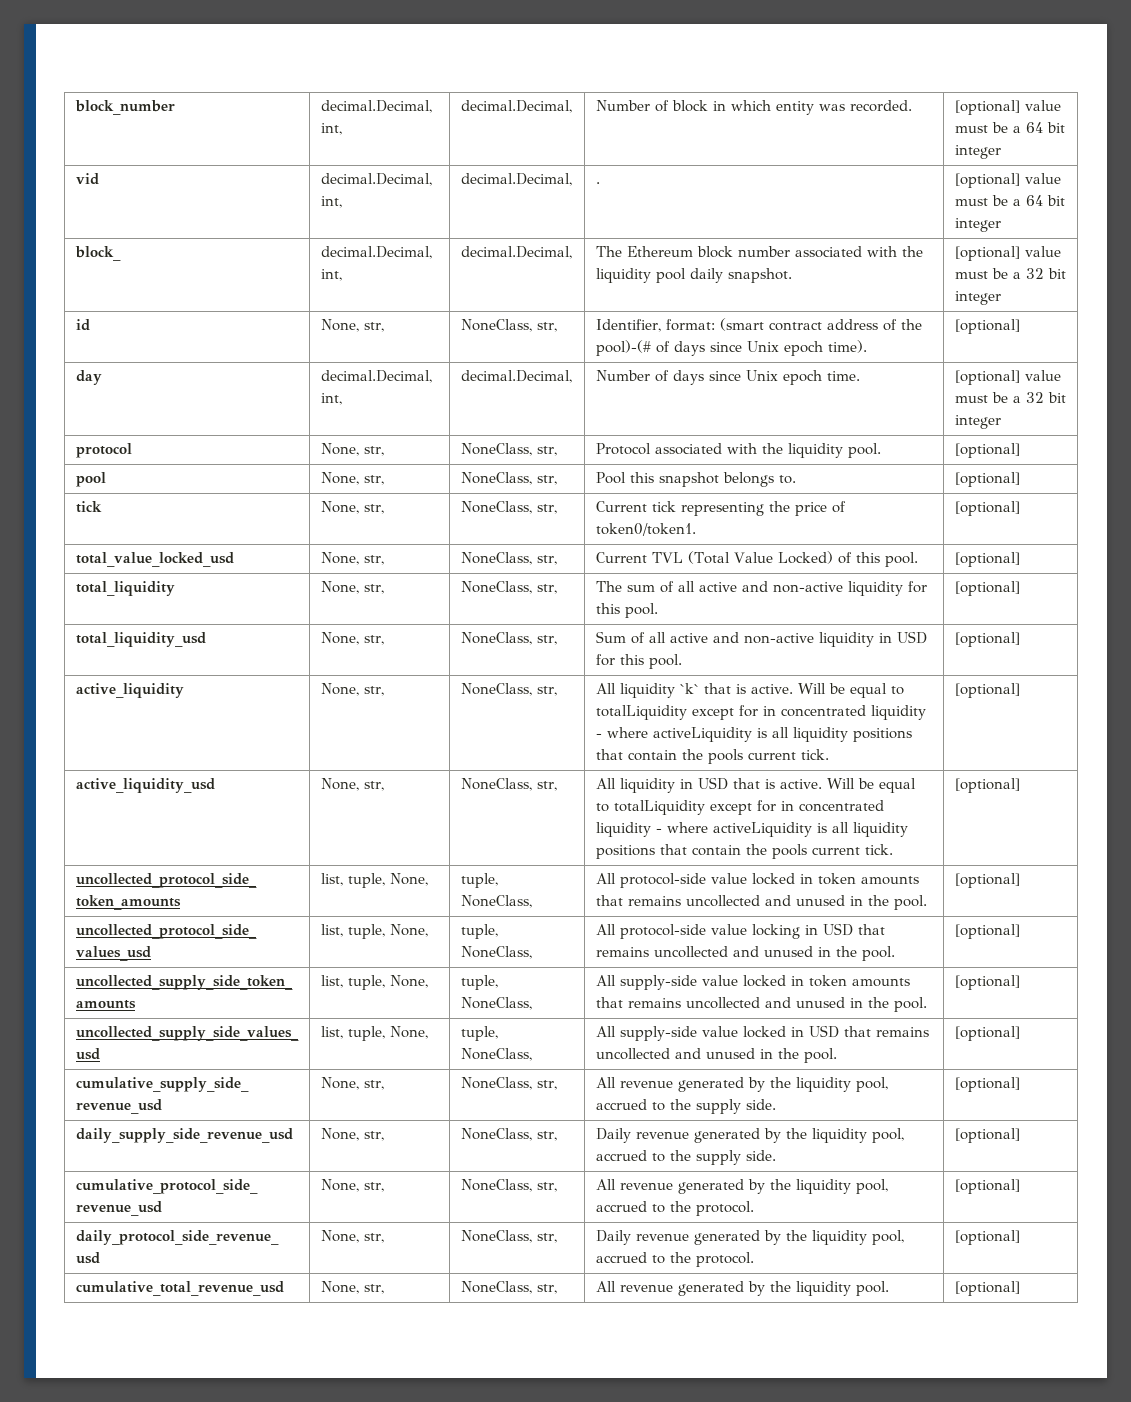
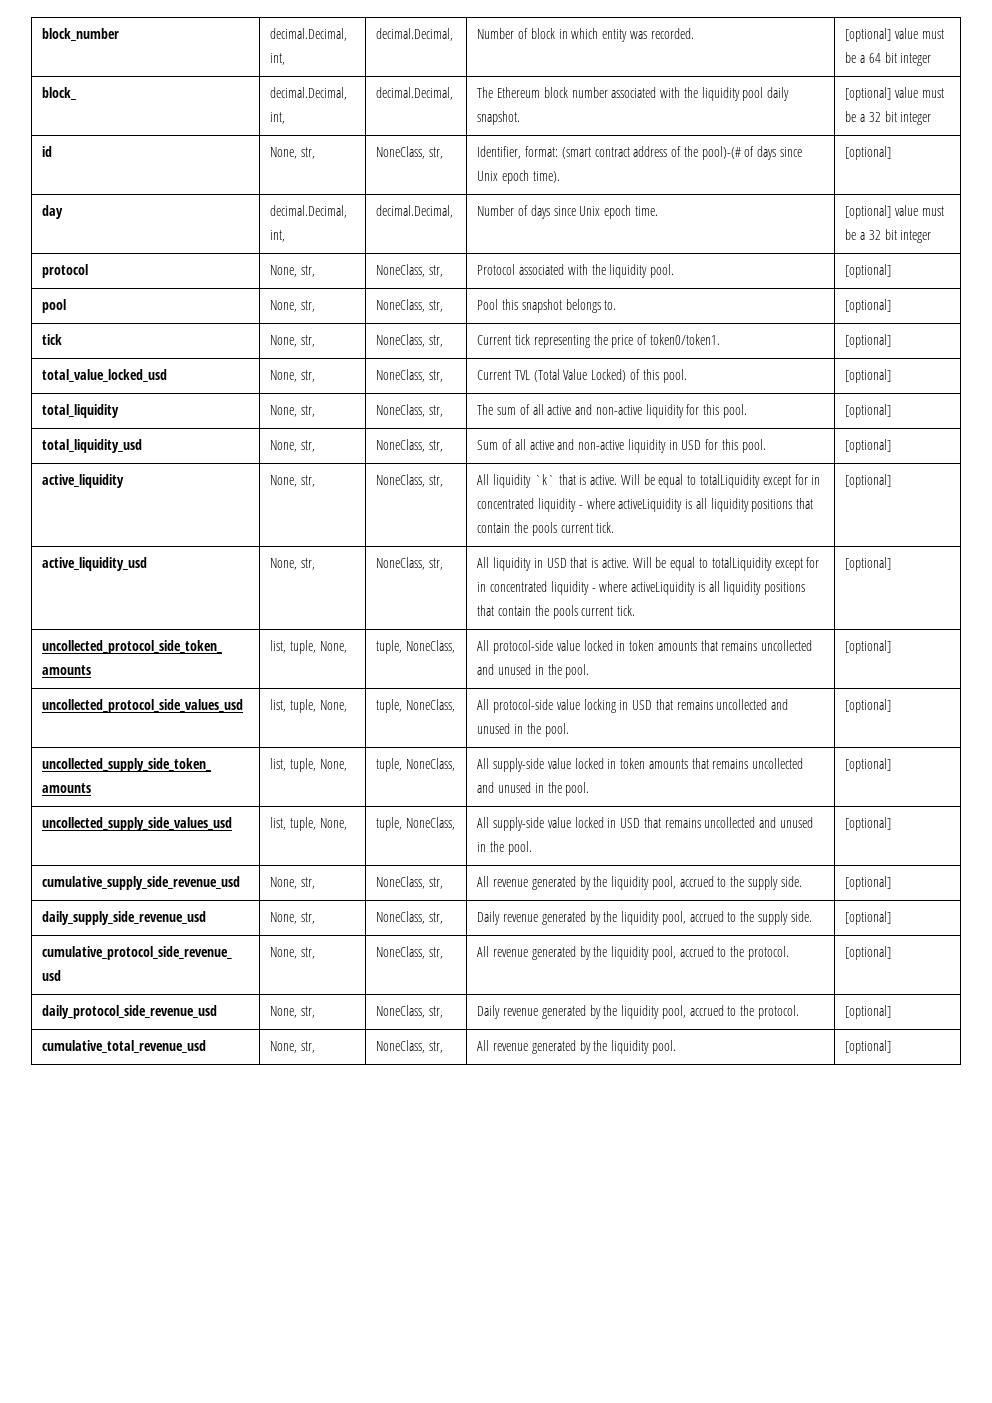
- vid | decimal.Decimal, int, | decimal.Decimal, | . | [optional] value must be a 64 bit integer

